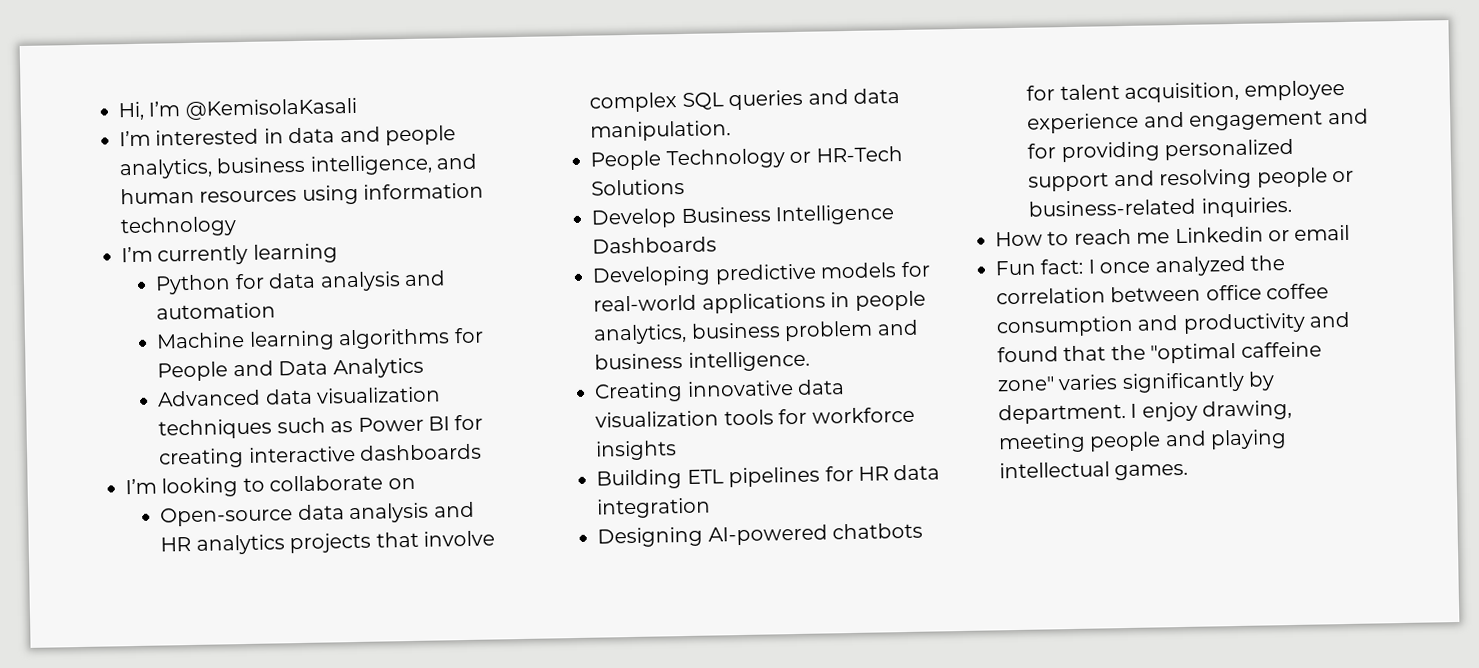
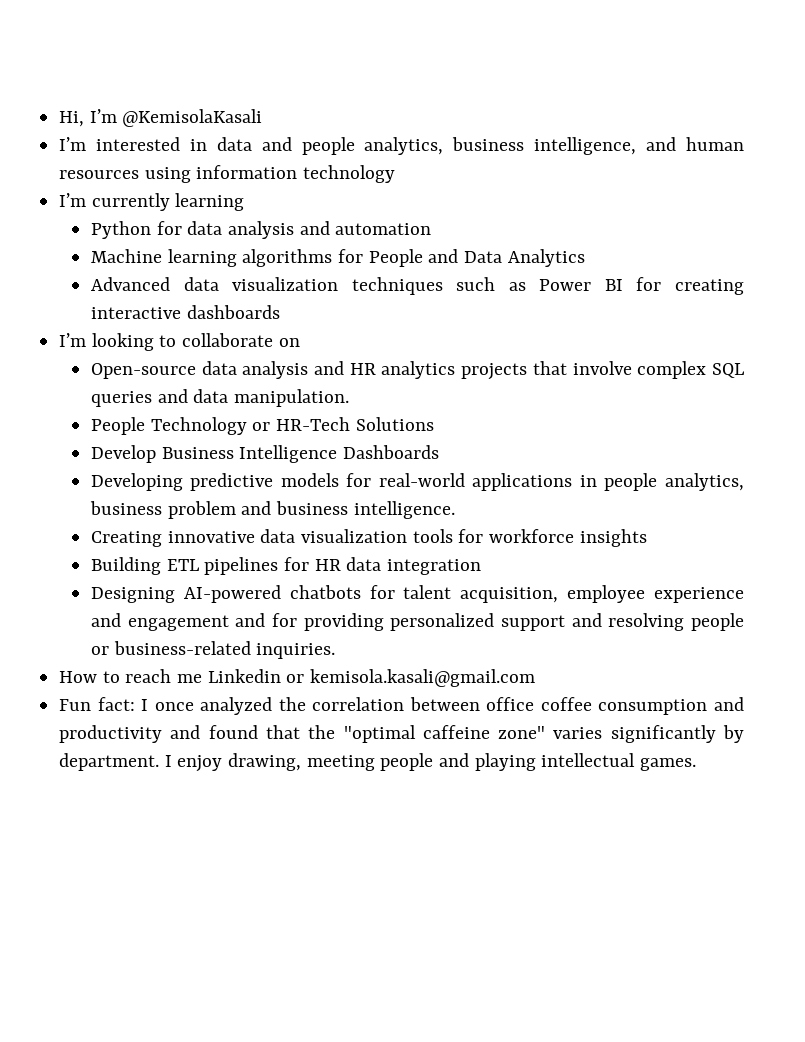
- How to reach me Linkedin or email
+ How to reach me Linkedin or kemisola.kasali@gmail.com

